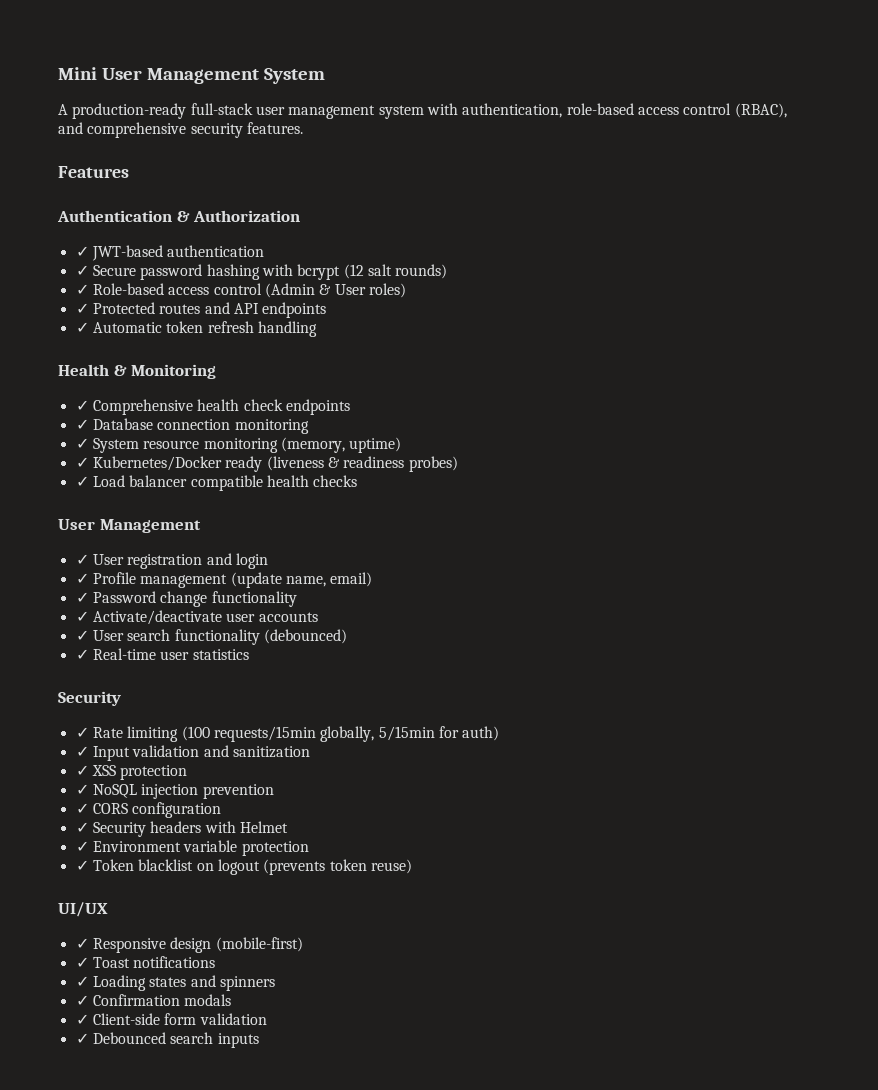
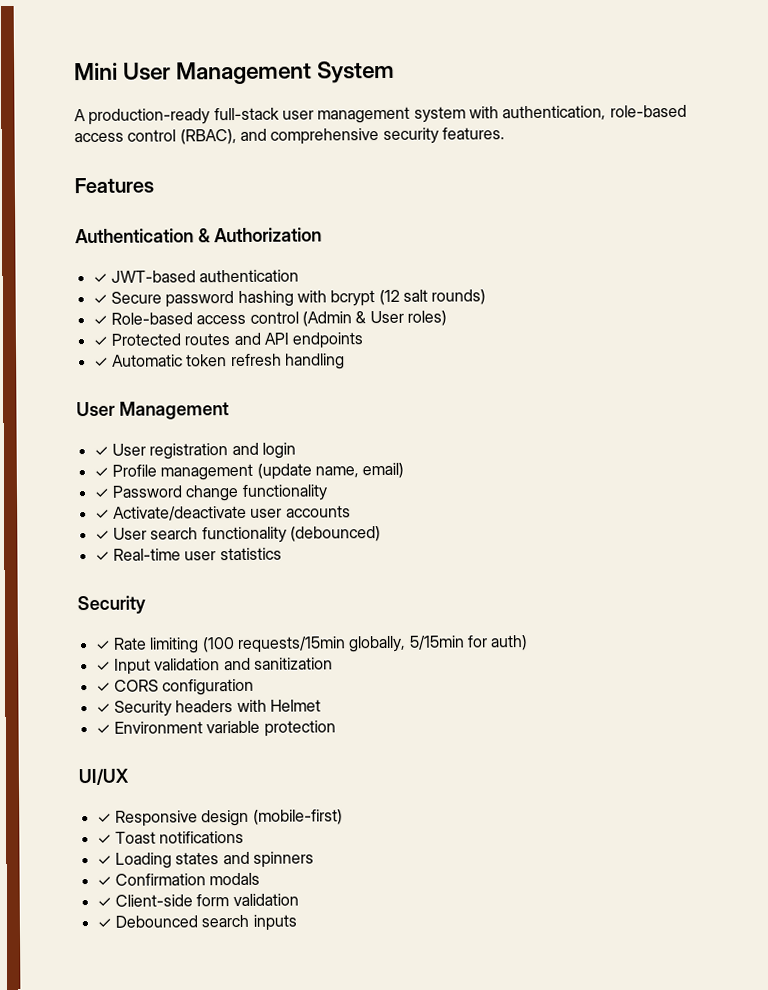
- Health & Monitoring
- ✓ Comprehensive health check endpoints
- ✓ Database connection monitoring
- ✓ System resource monitoring (memory, uptime)
- ✓ Kubernetes/Docker ready (liveness & readiness probes)
- ✓ Load balancer compatible health checks
- ✓ XSS protection
- ✓ NoSQL injection prevention
- ✓ Token blacklist on logout (prevents token reuse)

